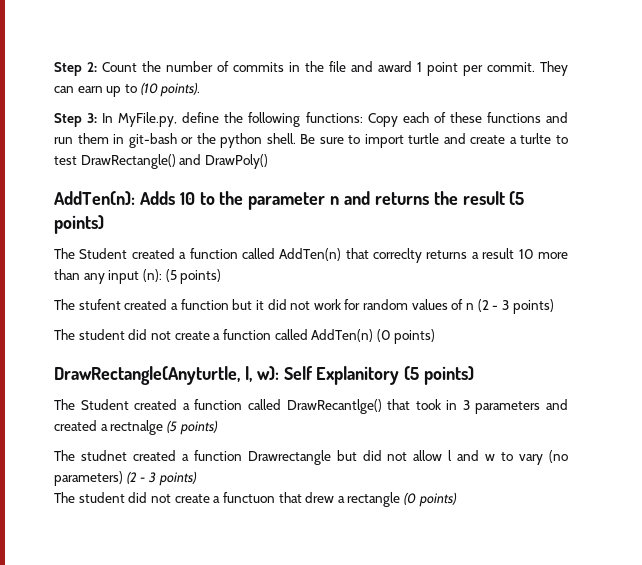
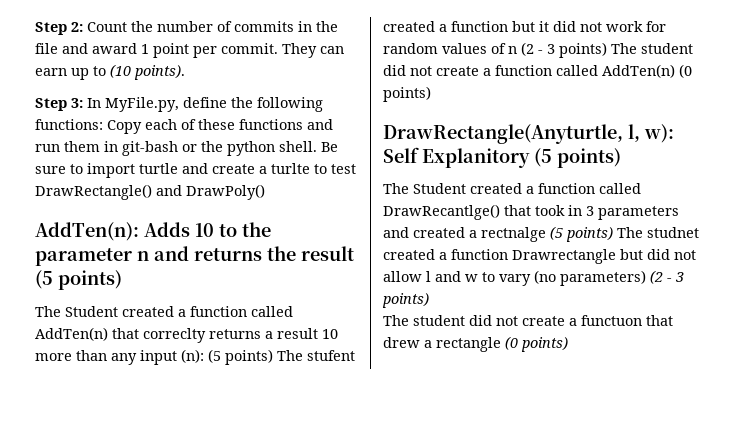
- The Student created a function called AddTen(n) that correclty returns a result 10 more than any input (n): (5 points)
- The stufent created a function but it did not work for random values of n (2 - 3 points)
- The student did not create a function called AddTen(n) (0 points)
+ The Student created a function called AddTen(n) that correclty returns a result 10 more than any input (n): (5 points) The stufent created a function but it did not work for random values of n (2 - 3 points) The student did not create a function called AddTen(n) (0 points)
- The Student created a function called DrawRecantlge() that took in 3 parameters and created a rectnalge (5 points)
- The studnet created a function Drawrectangle but did not allow l and w to vary (no parameters) (2 - 3 points)
+ The Student created a function called DrawRecantlge() that took in 3 parameters and created a rectnalge (5 points) The studnet created a function Drawrectangle but did not allow l and w to vary (no parameters) (2 - 3 points)

